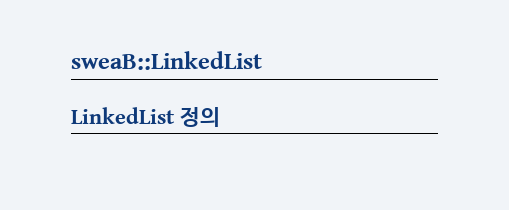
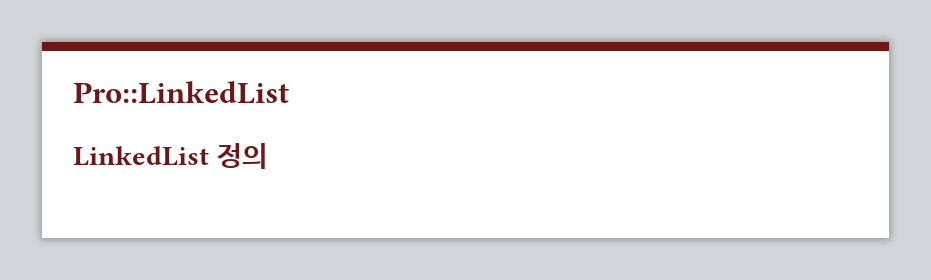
- sweaB::LinkedList
+ Pro::LinkedList

